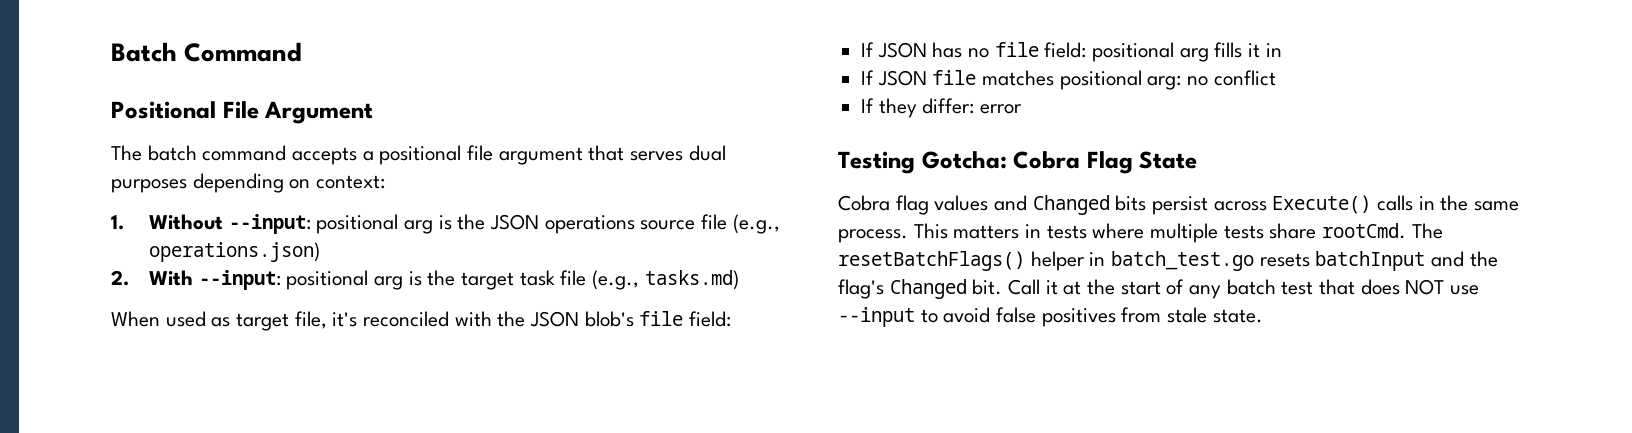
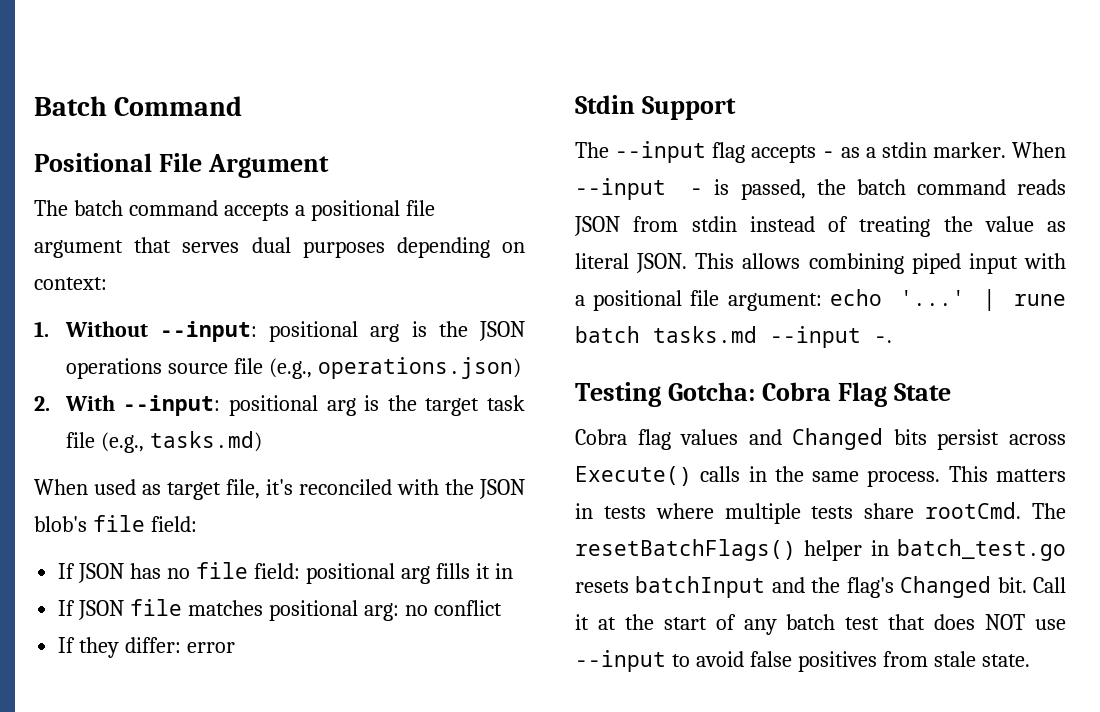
+ Stdin Support
+ The --input flag accepts - as a stdin marker. When --input - is passed, the batch command reads JSON from stdin instead of treating the value as literal JSON. This allows combining piped input with a positional file argument: echo '...' | rune batch tasks.md --input -.

